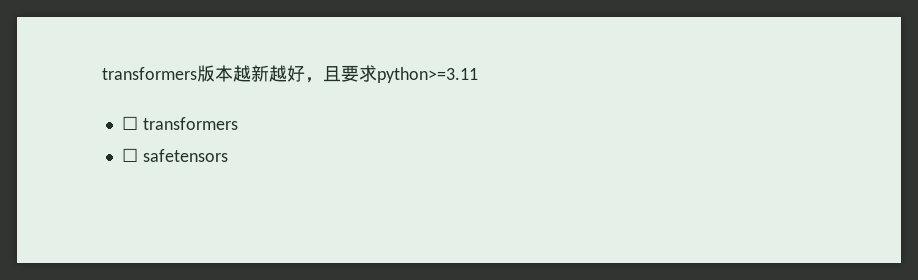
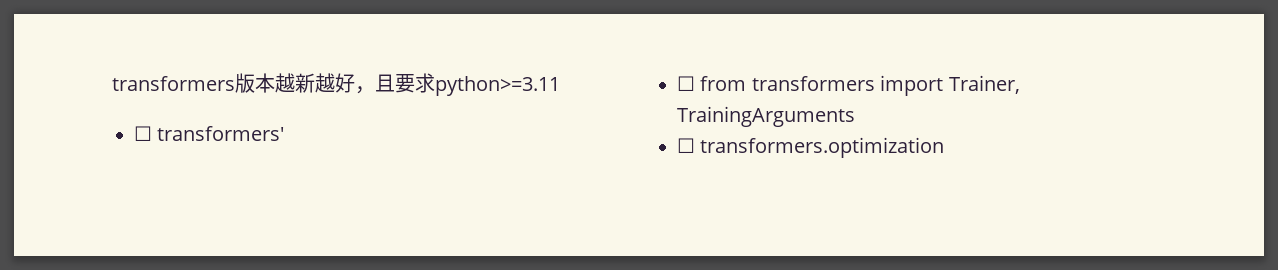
- ☐ transformers
- ☐ safetensors
+ ☐ transformers'
+ ☐ from transformers import Trainer, TrainingArguments
+ ☐ transformers.optimization

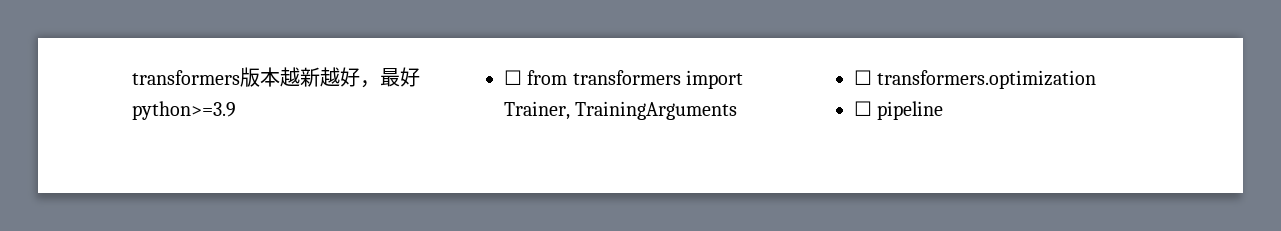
- transformers版本越新越好，且要求python>=3.11
- ☐ transformers'
+ transformers版本越新越好，最好python>=3.9
+ ☐ pipeline

